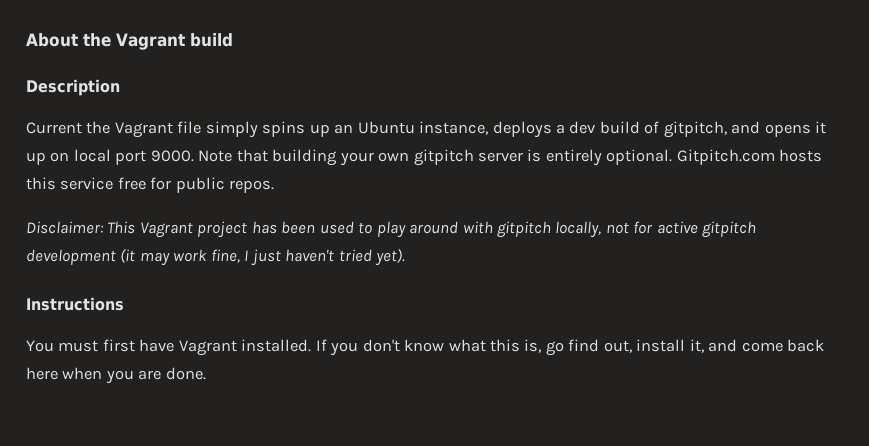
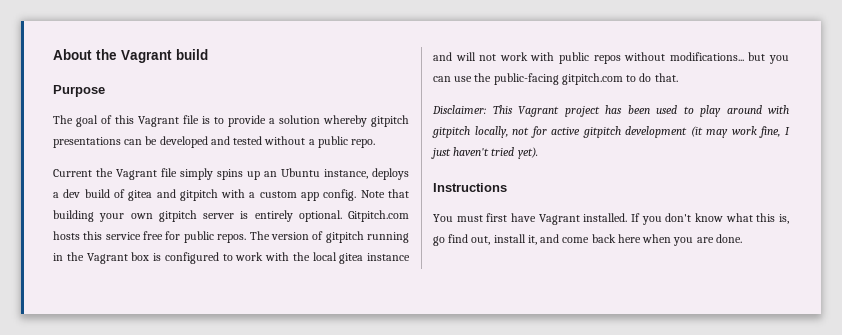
- Description
+ Purpose
+ The goal of this Vagrant file is to provide a solution whereby gitpitch presentations can be developed and tested without a public repo.
- Current the Vagrant file simply spins up an Ubuntu instance, deploys a dev build of gitpitch, and opens it up on local port 9000.
+ Current the Vagrant file simply spins up an Ubuntu instance, deploys a dev build of gitea and gitpitch with a custom app config.
+ The version of gitpitch running in the Vagrant box is configured to work with the local gitea instance and will not work with public repos without modifications... but you can use the public-facing gitpitch.com to do that.

